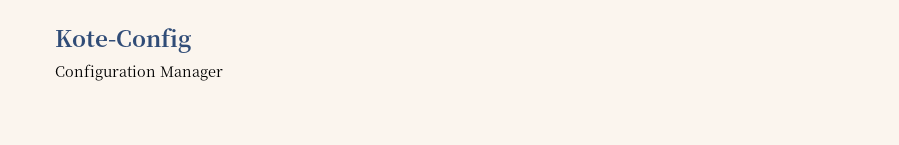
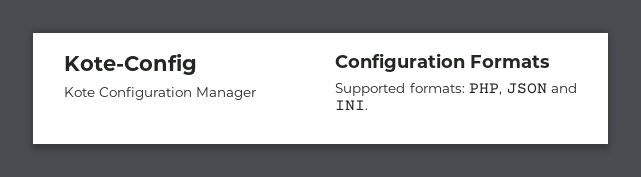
- Configuration Manager
+ Kote Configuration Manager
+ Configuration Formats
+ Supported formats: PHP, JSON and INI.

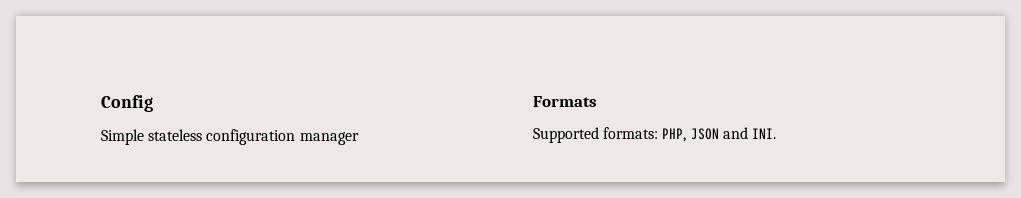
- Kote-Config
- Kote Configuration Manager
- Configuration Formats
+ Config
+ Simple stateless configuration manager
+ Formats

